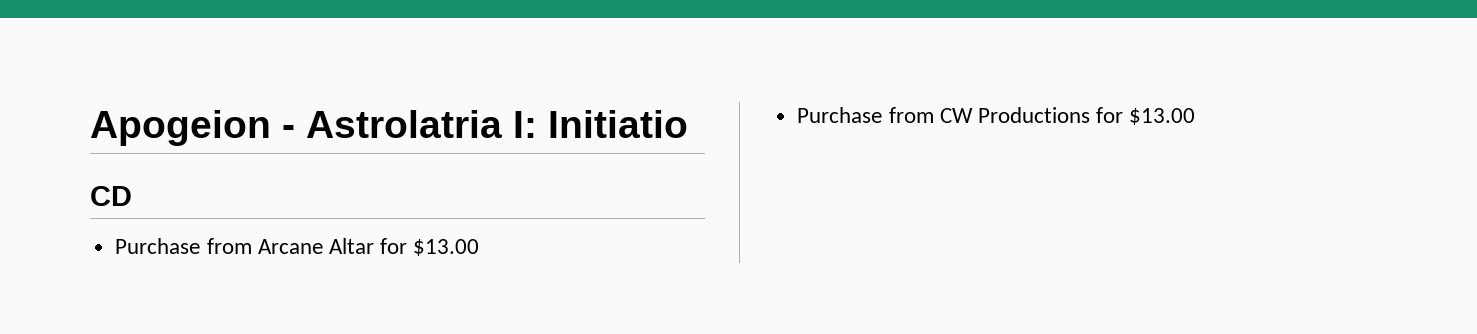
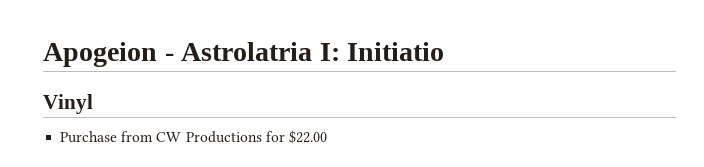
- CD
- Purchase from Arcane Altar for $13.00
+ Vinyl
- Purchase from CW Productions for $13.00
+ Purchase from CW Productions for $22.00

